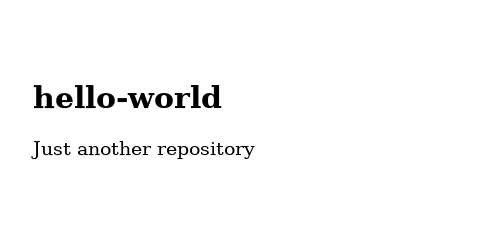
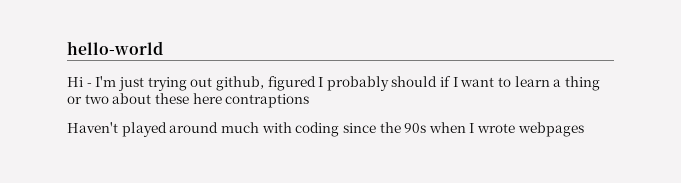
- Just another repository
+ Hi - I'm just trying out github, figured I probably should if I want to learn a thing or two about these here contraptions
+ Haven't played around much with coding since the 90s when I wrote webpages

